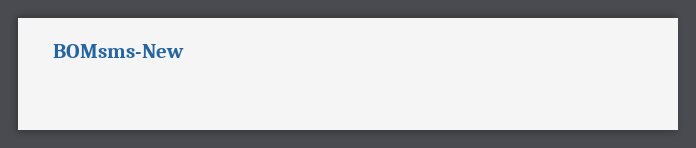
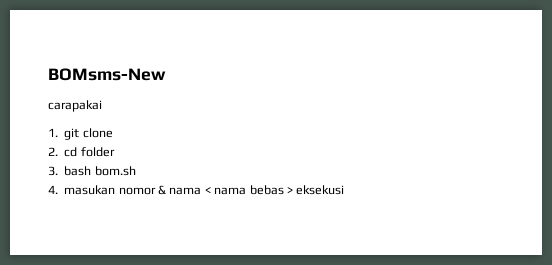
+ carapakai
+ 1. git clone
+ 2. cd folder
+ 3. bash bom.sh
+ 4. masukan nomor & nama < nama bebas > eksekusi

